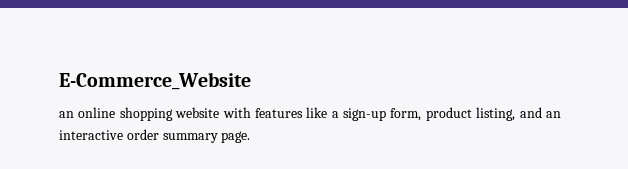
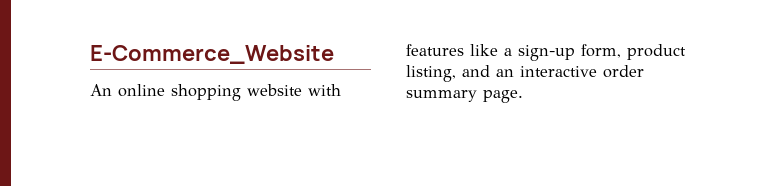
- an online shopping website with features like a sign-up form, product listing, and an interactive order summary page.
+ An online shopping website with features like a sign-up form, product listing, and an interactive order summary page.

